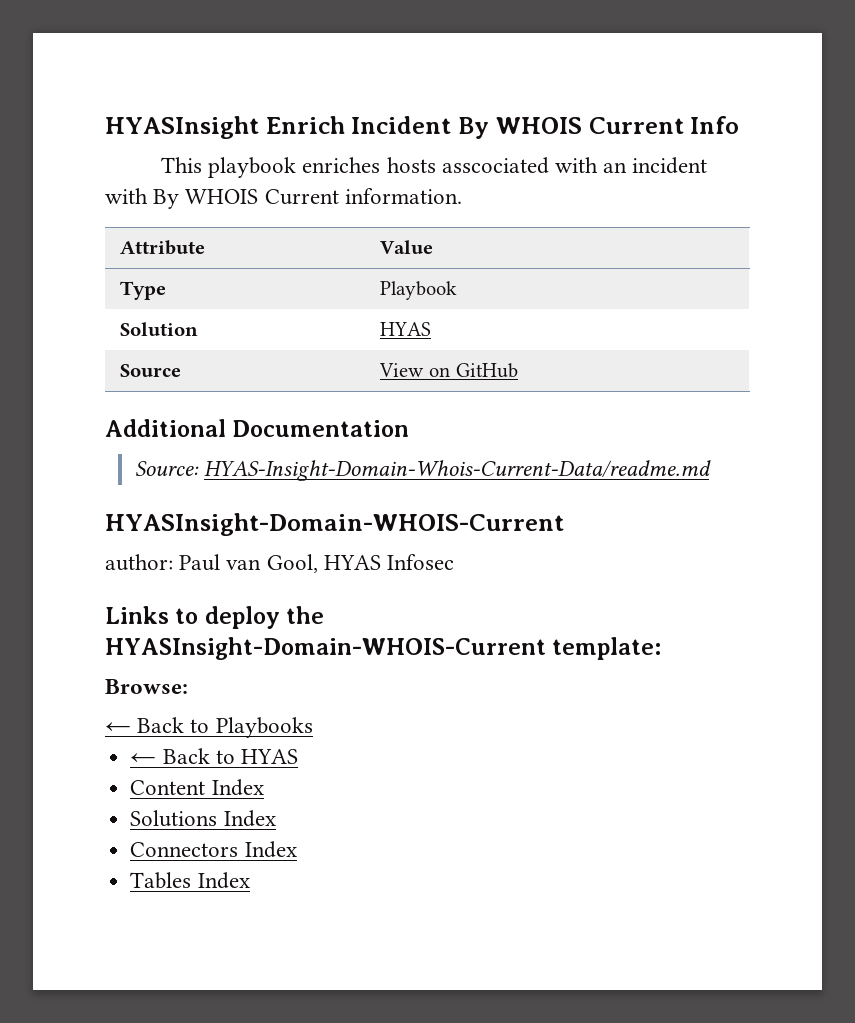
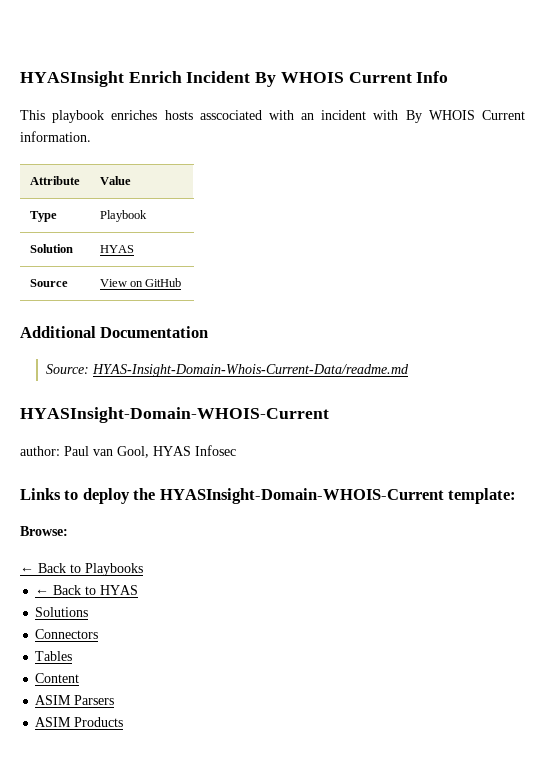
- Content Index
- Solutions Index
+ Solutions
- Connectors Index
+ Connectors
- Tables Index
+ Tables
+ Content
+ ASIM Parsers
+ ASIM Products

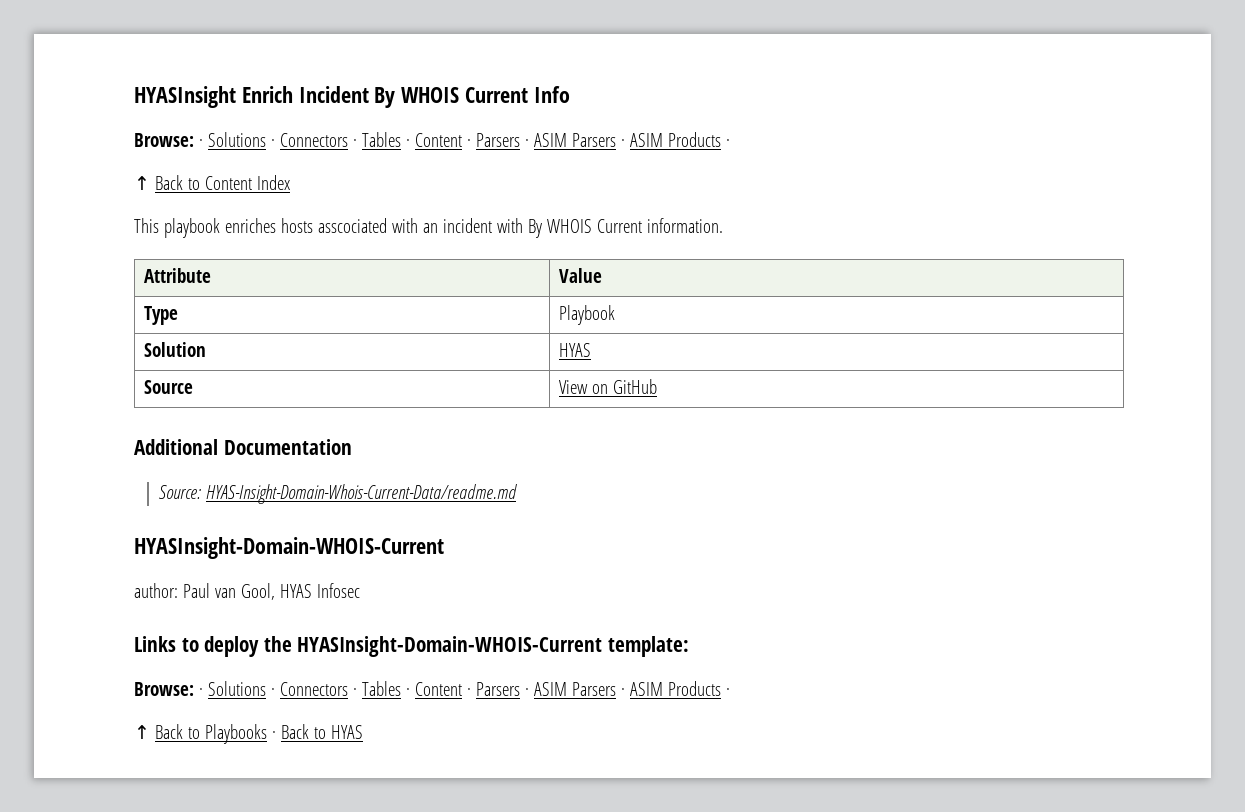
  HYASInsight Enrich Incident By WHOIS Current Info
+ Browse: · Solutions · Connectors · Tables · Content · Parsers · ASIM Parsers · ASIM Products ·
+ ↑ Back to Content Index
  Links to deploy the HYASInsight-Domain-WHOIS-Current template:
- Browse:
- ← Back to Playbooks
- ← Back to HYAS
+ Browse: · Solutions · Connectors · Tables · Content · Parsers · ASIM Parsers · ASIM Products ·
+ ↑ Back to Playbooks · Back to HYAS
- Solutions
- Connectors
- Tables
- Content
- ASIM Parsers
- ASIM Products

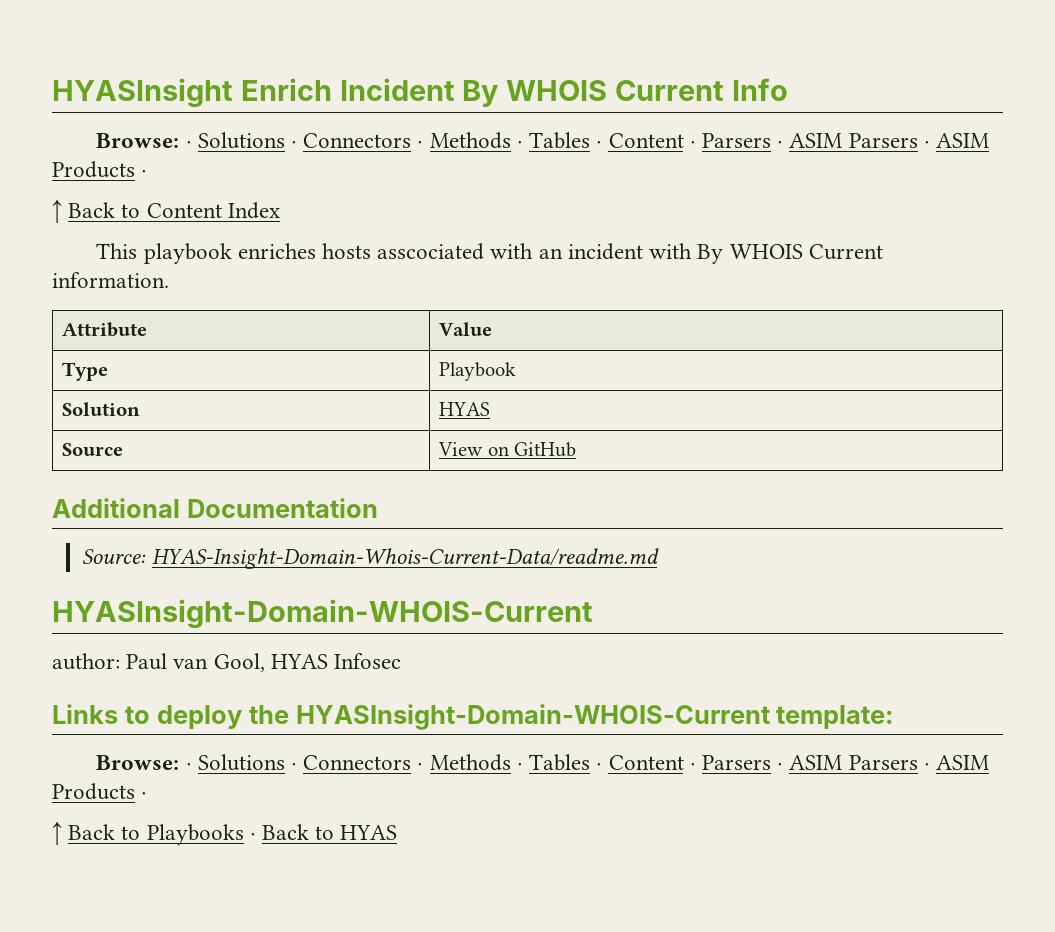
  HYASInsight Enrich Incident By WHOIS Current Info
- Browse: · Solutions · Connectors · Tables · Content · Parsers · ASIM Parsers · ASIM Products ·
+ Browse: · Solutions · Connectors · Methods · Tables · Content · Parsers · ASIM Parsers · ASIM Products ·
  Links to deploy the HYASInsight-Domain-WHOIS-Current template:
- Browse: · Solutions · Connectors · Tables · Content · Parsers · ASIM Parsers · ASIM Products ·
+ Browse: · Solutions · Connectors · Methods · Tables · Content · Parsers · ASIM Parsers · ASIM Products ·

